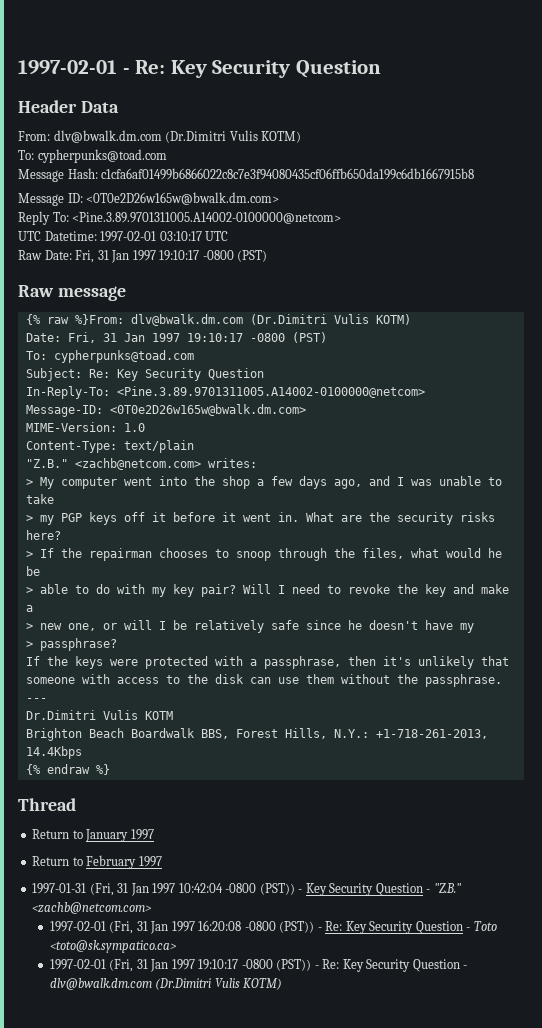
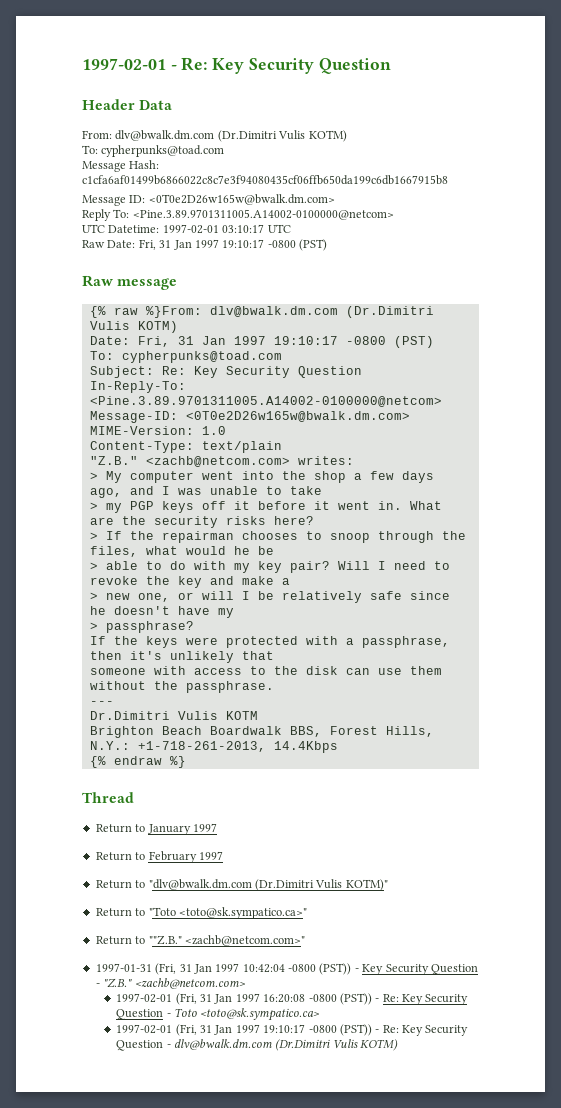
+ Return to "dlv@bwalk.dm.com (Dr.Dimitri Vulis KOTM)"
+ Return to "Toto <toto@sk.sympatico.ca>"
+ Return to ""Z.B." <zachb@netcom.com>"

